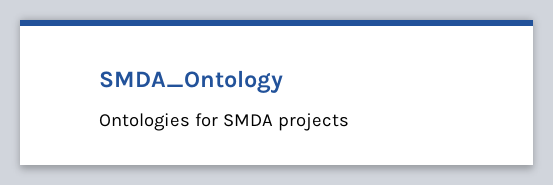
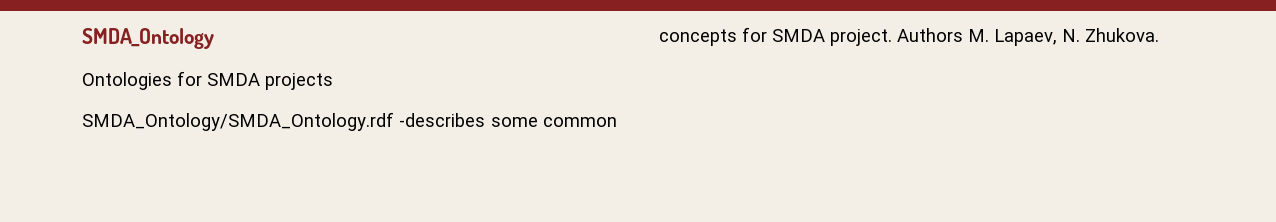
+ SMDA_Ontology/SMDA_Ontology.rdf -describes some common concepts for SMDA project. Authors M. Lapaev, N. Zhukova.

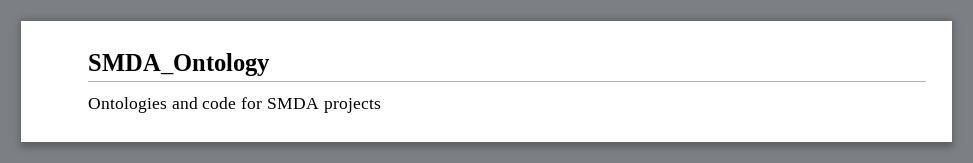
- Ontologies for SMDA projects
+ Ontologies and code for SMDA projects
- SMDA_Ontology/SMDA_Ontology.rdf -describes some common concepts for SMDA project. Authors M. Lapaev, N. Zhukova.

